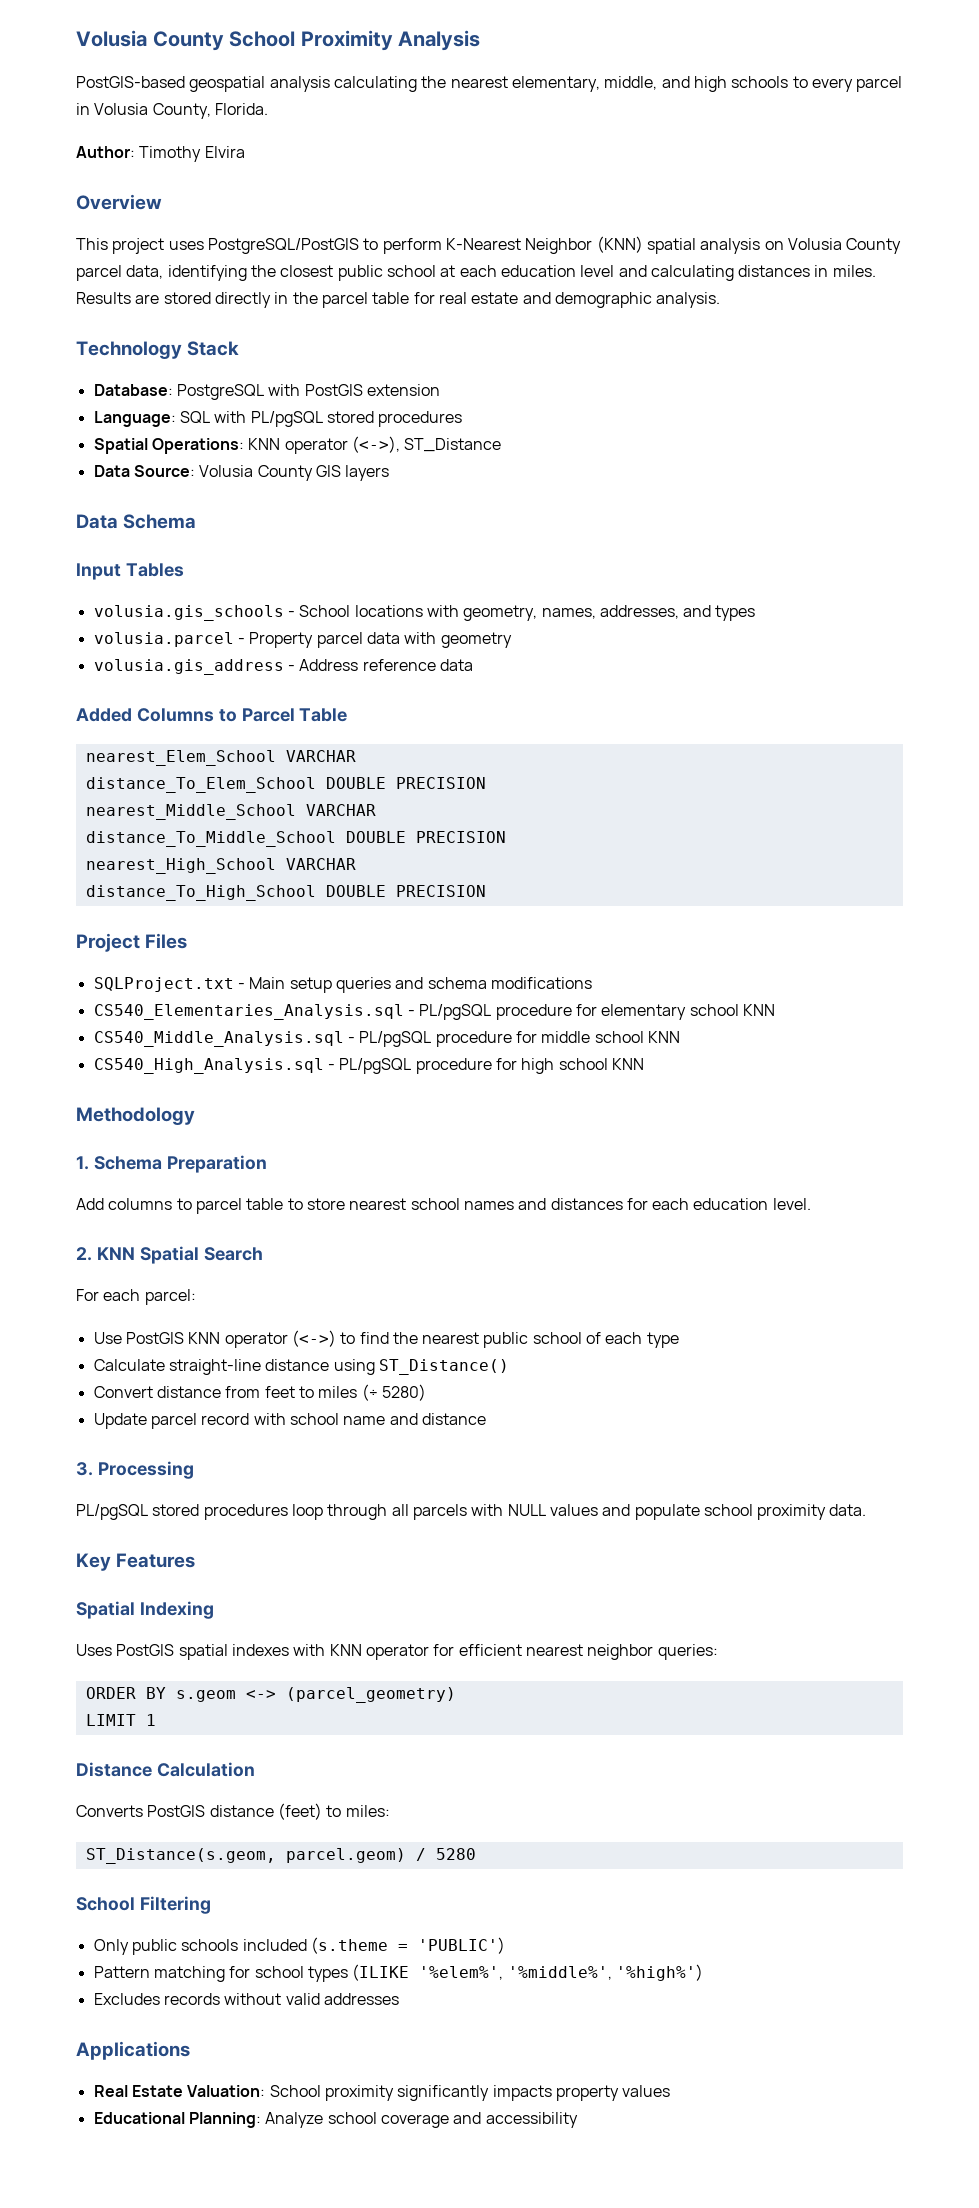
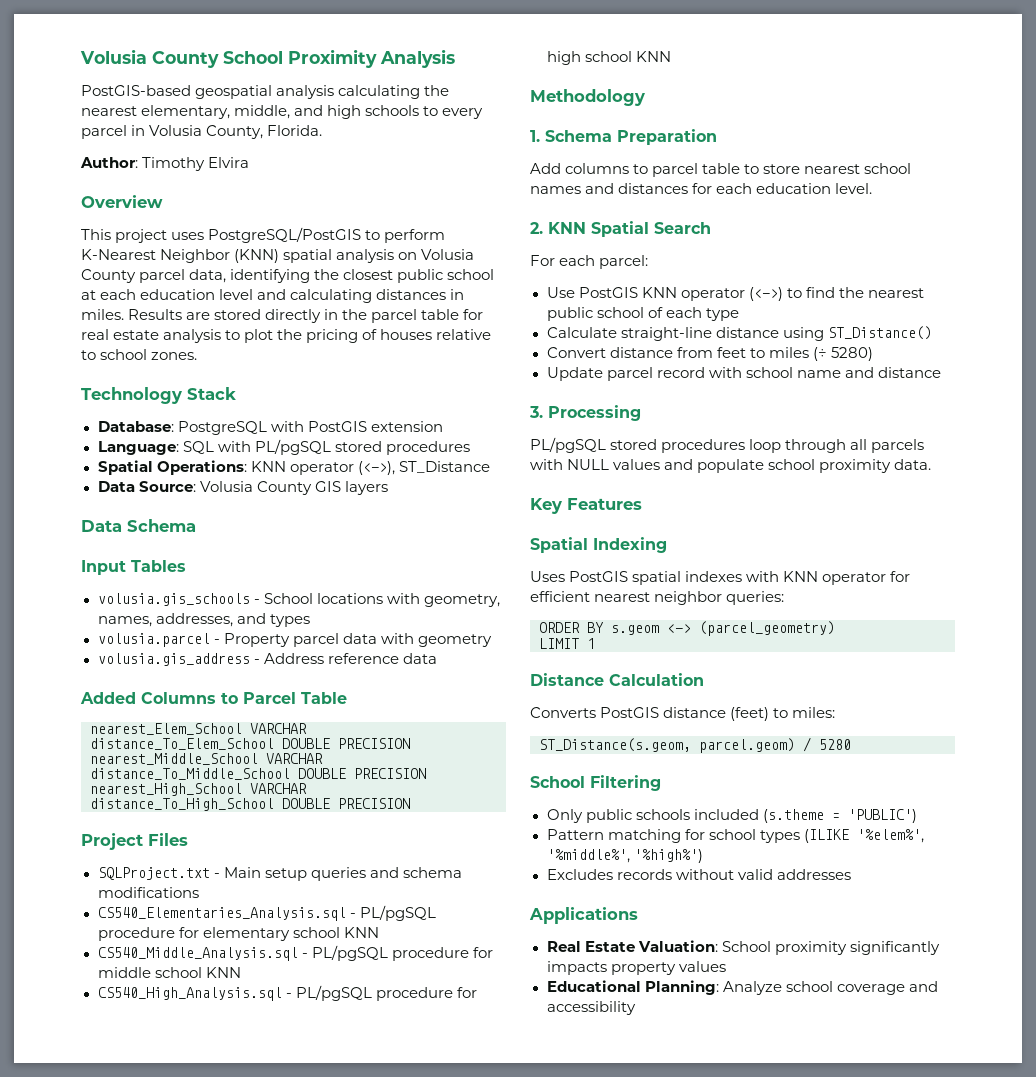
- Results are stored directly in the parcel table for real estate and demographic analysis.
+ Results are stored directly in the parcel table for real estate analysis to plot the pricing of houses relative to school zones.

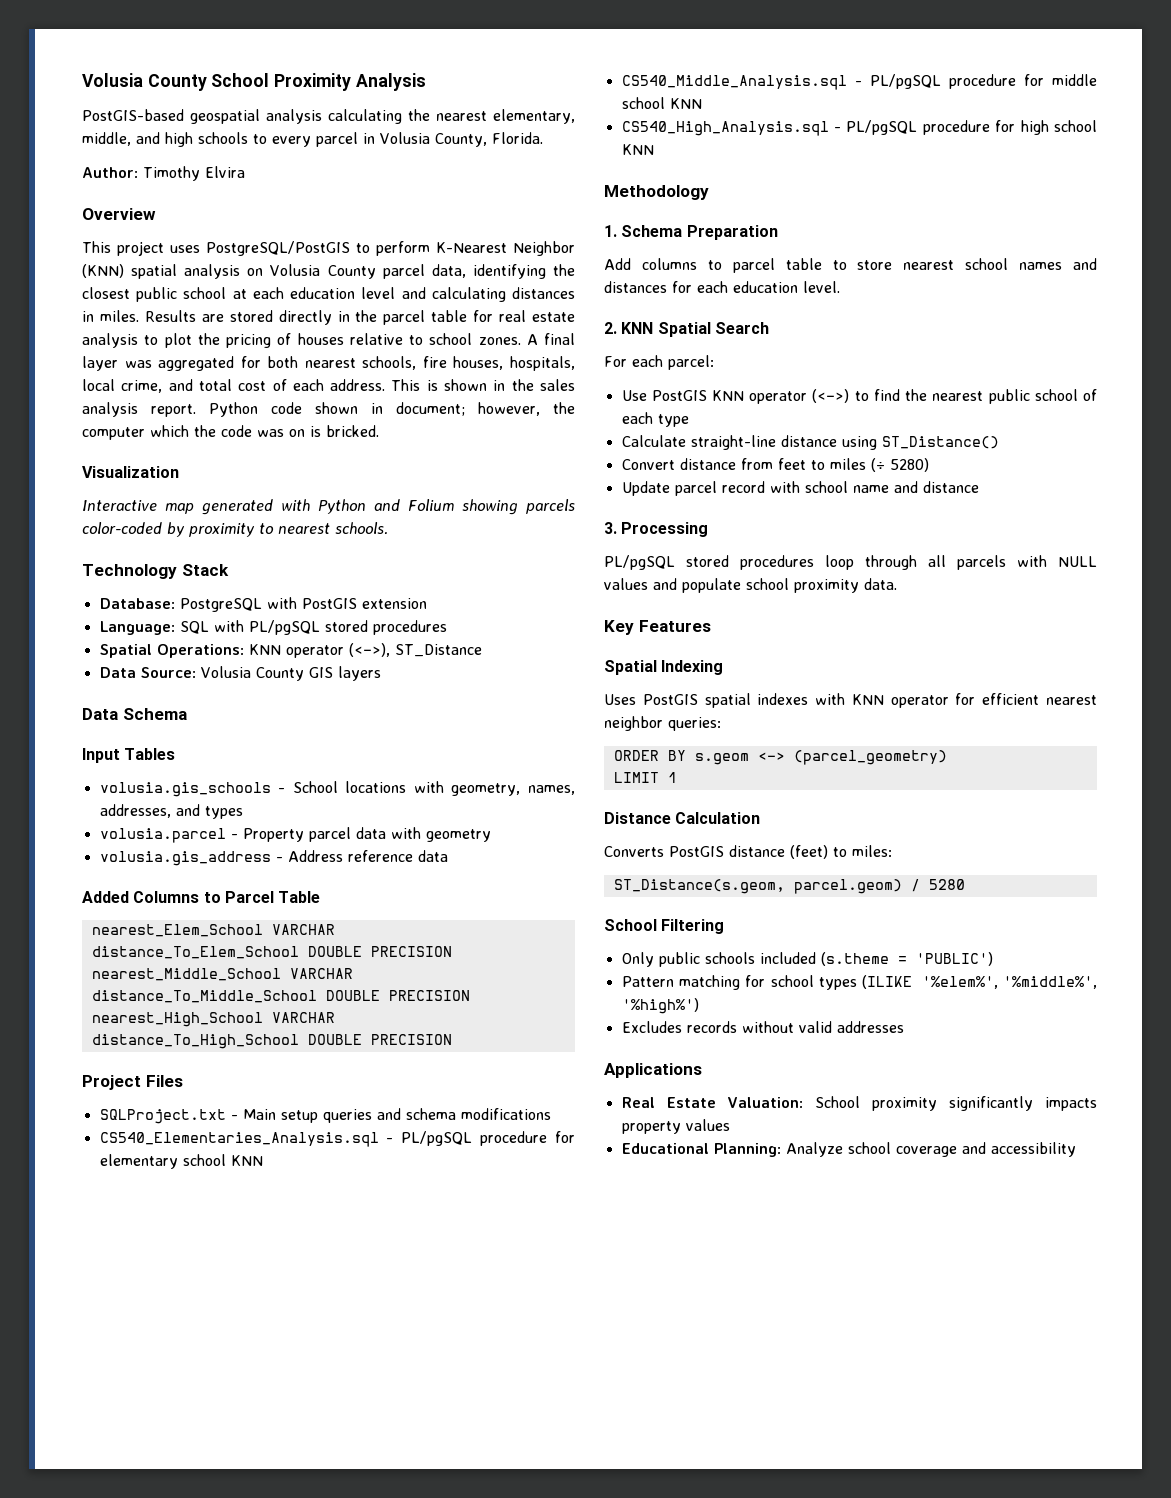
+ A final layer was aggregated for both nearest schools, fire houses, hospitals, local crime, and total cost of each address. This is shown in the sales analysis report. Python code shown in document; however, the computer which the code was on is bricked.
+ Visualization
+ Interactive map generated with Python and Folium showing parcels color-coded by proximity to nearest schools.

